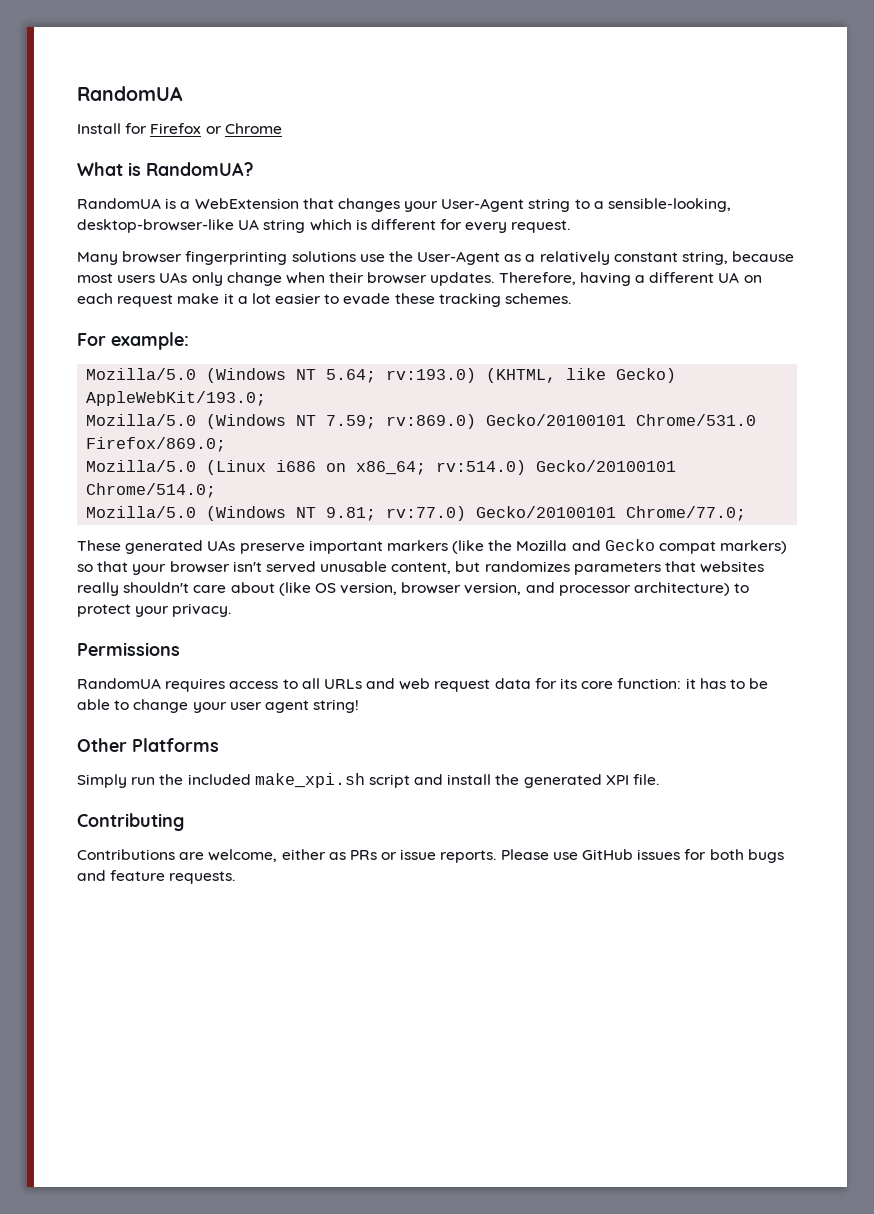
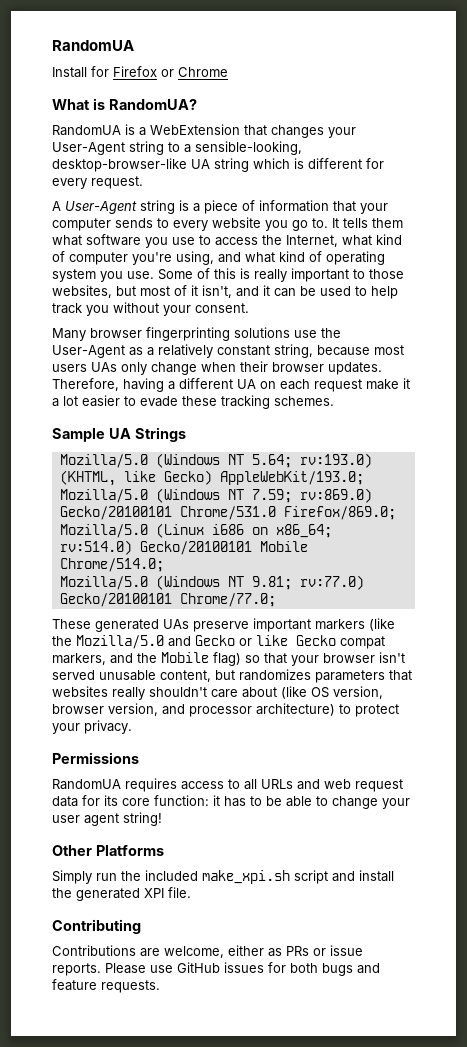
+ A User-Agent string is a piece of information that your computer sends to every website you go to. It tells them what software you use to access the Internet, what kind of computer you're using, and what kind of operating system you use. Some of this is really important to those websites, but most of it isn't, and it can be used to help track you without your consent.
- For example:
+ Sample UA Strings
- Mozilla/5.0 (Linux i686 on x86_64; rv:514.0) Gecko/20100101 Chrome/514.0;
+ Mozilla/5.0 (Linux i686 on x86_64; rv:514.0) Gecko/20100101 Mobile Chrome/514.0;
- These generated UAs preserve important markers (like the Mozilla and Gecko compat markers) so that your browser isn't served unusable content, but randomizes parameters that websites really shouldn't care about (like OS version, browser version, and processor architecture) to protect your privacy.
+ These generated UAs preserve important markers (like the Mozilla/5.0 and Gecko or like Gecko compat markers, and the Mobile flag) so that your browser isn't served unusable content, but randomizes parameters that websites really shouldn't care about (like OS version, browser version, and processor architecture) to protect your privacy.

